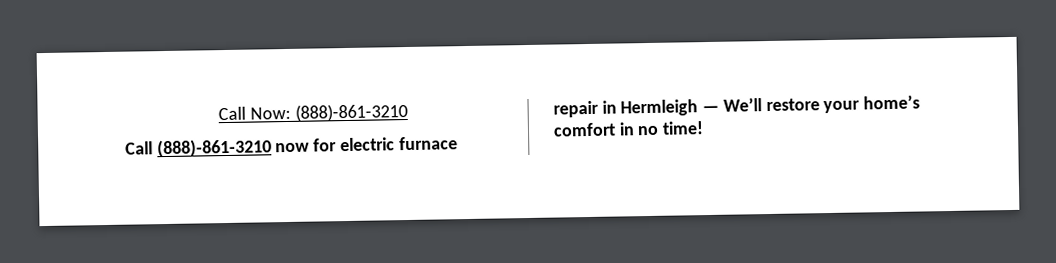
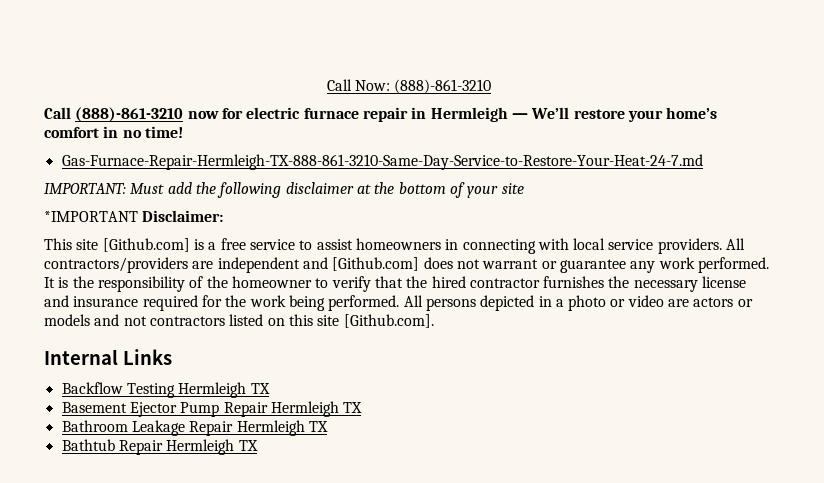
+ Gas-Furnace-Repair-Hermleigh-TX-888-861-3210-Same-Day-Service-to-Restore-Your-Heat-24-7.md
+ IMPORTANT: Must add the following disclaimer at the bottom of your site
+ *IMPORTANT Disclaimer:
+ This site [Github.com] is a free service to assist homeowners in connecting with local service providers. All contractors/providers are independent and [Github.com] does not warrant or guarantee any work performed. It is the responsibility of the homeowner to verify that the hired contractor furnishes the necessary license and insurance required for the work being performed. All persons depicted in a photo or video are actors or models and not contractors listed on this site [Github.com].
+ Internal Links
+ Backflow Testing Hermleigh TX
+ Basement Ejector Pump Repair Hermleigh TX
+ Bathroom Leakage Repair Hermleigh TX
+ Bathtub Repair Hermleigh TX

